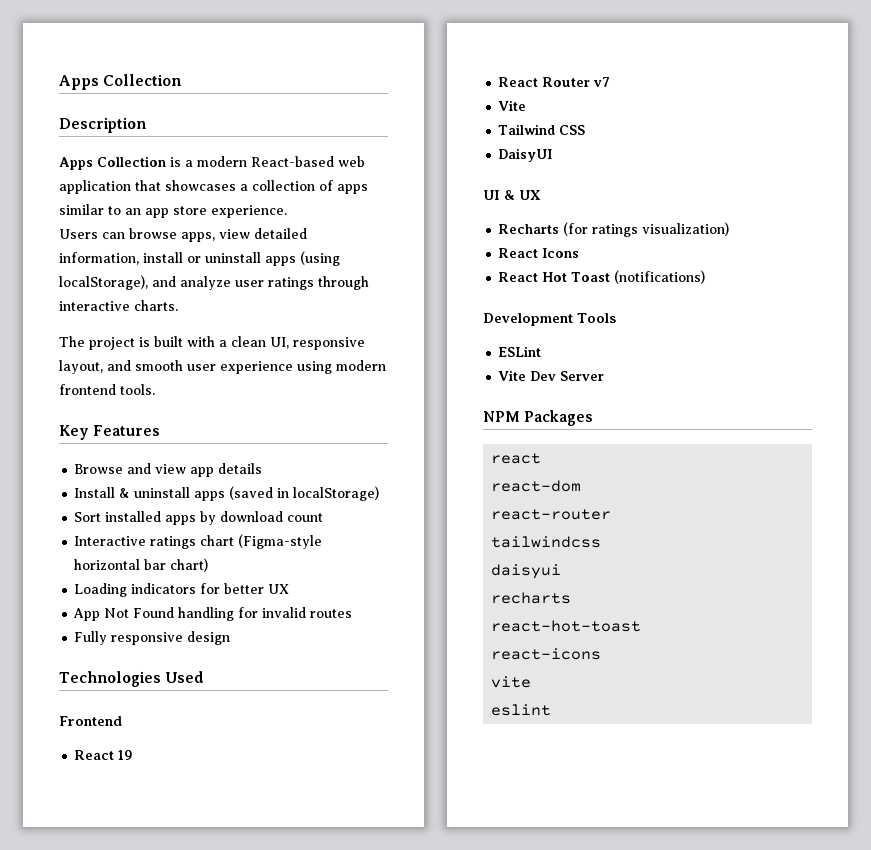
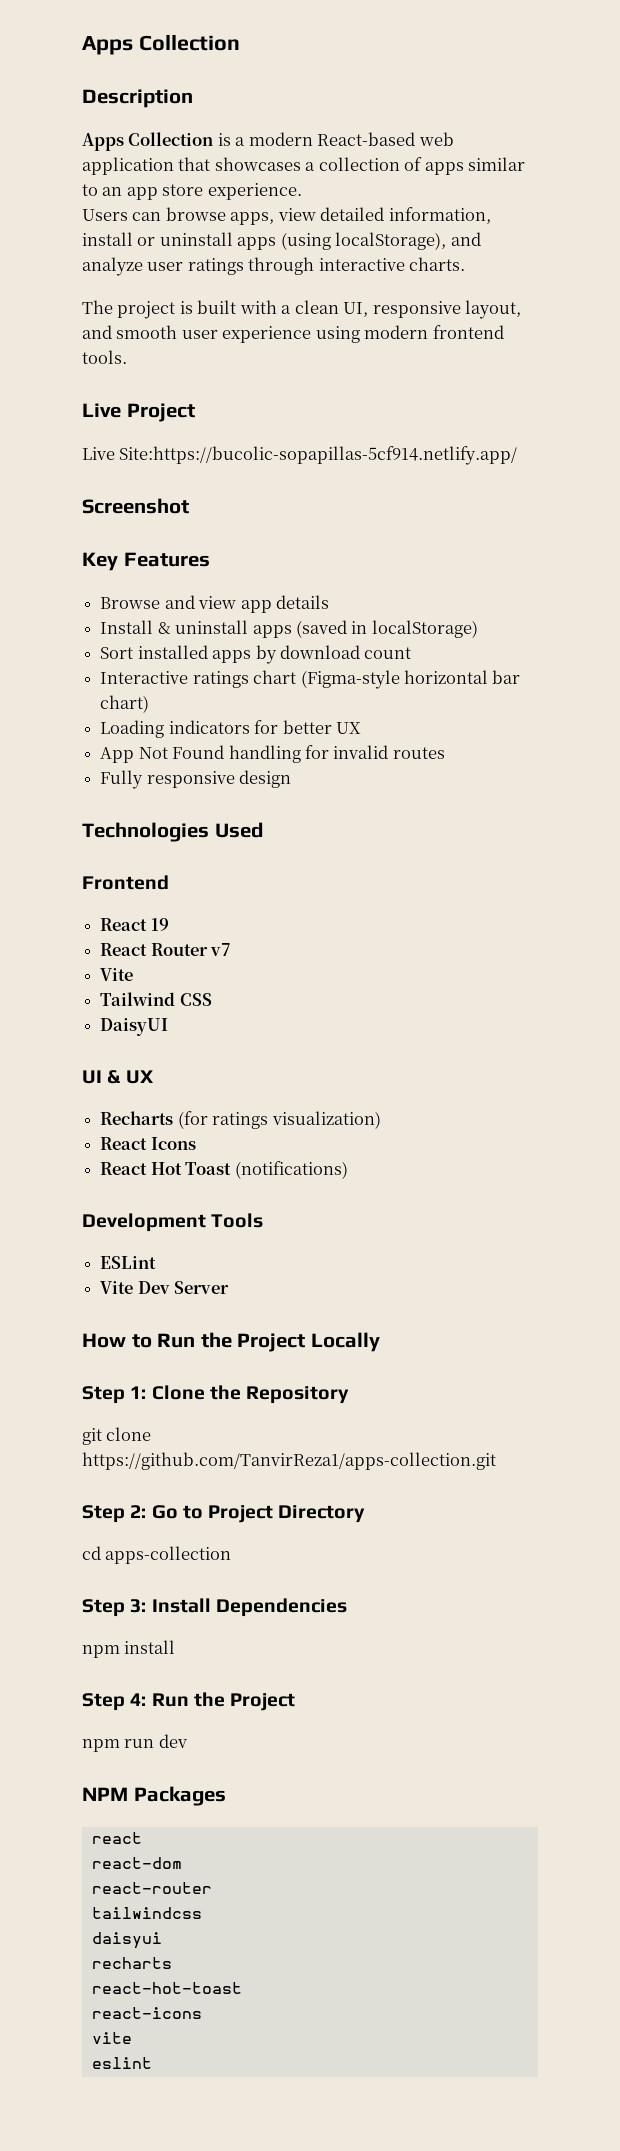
+ Live Project
+ Live Site:https://bucolic-sopapillas-5cf914.netlify.app/
+ Screenshot
+ How to Run the Project Locally
+ Step 1: Clone the Repository
+ git clone https://github.com/TanvirReza1/apps-collection.git
+ Step 2: Go to Project Directory
+ cd apps-collection
+ Step 3: Install Dependencies
+ npm install
+ Step 4: Run the Project
+ npm run dev

